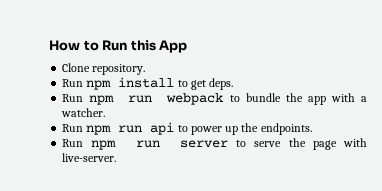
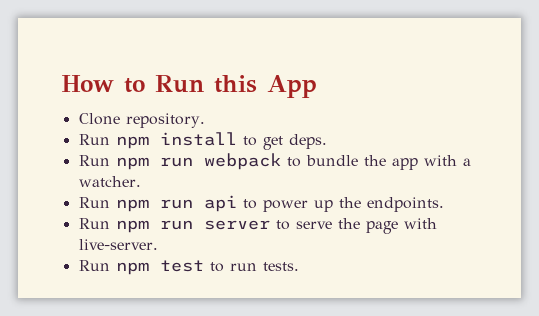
+ Run npm test to run tests.

